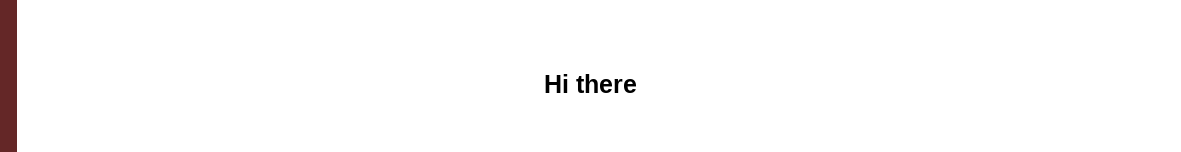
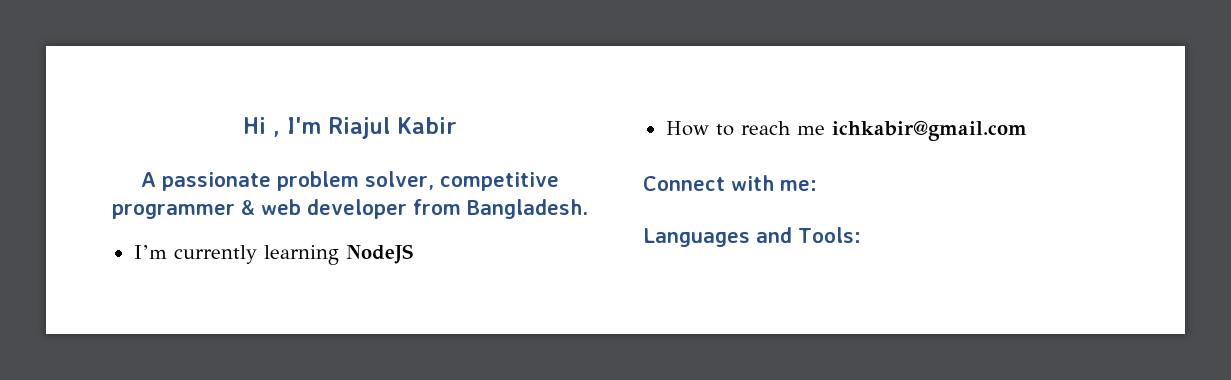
- Hi there
+ Hi , I'm Riajul Kabir
+ A passionate problem solver, competitive programmer & web developer from Bangladesh.
+ I’m currently learning NodeJS
+ How to reach me ichkabir@gmail.com
+ Connect with me:
+ Languages and Tools:

